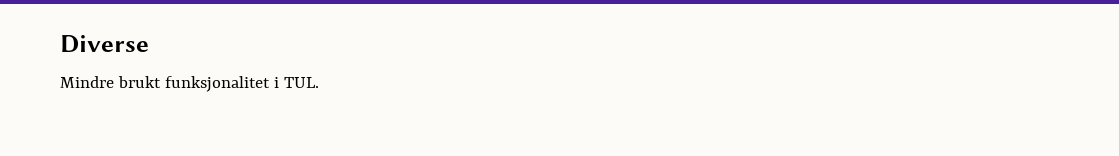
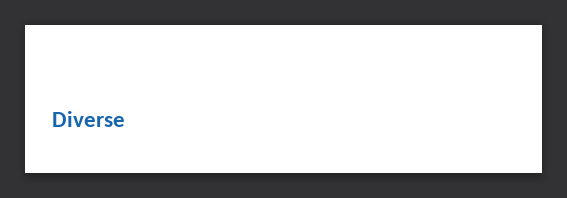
- Mindre brukt funksjonalitet i TUL.

